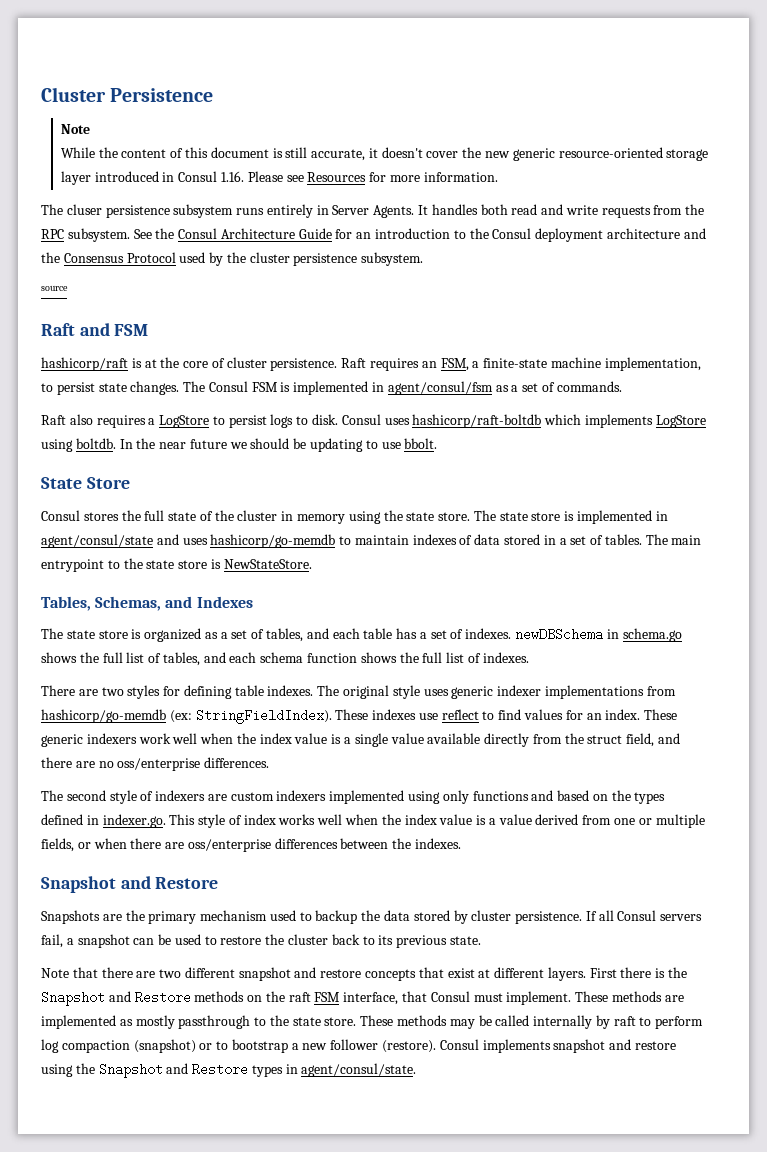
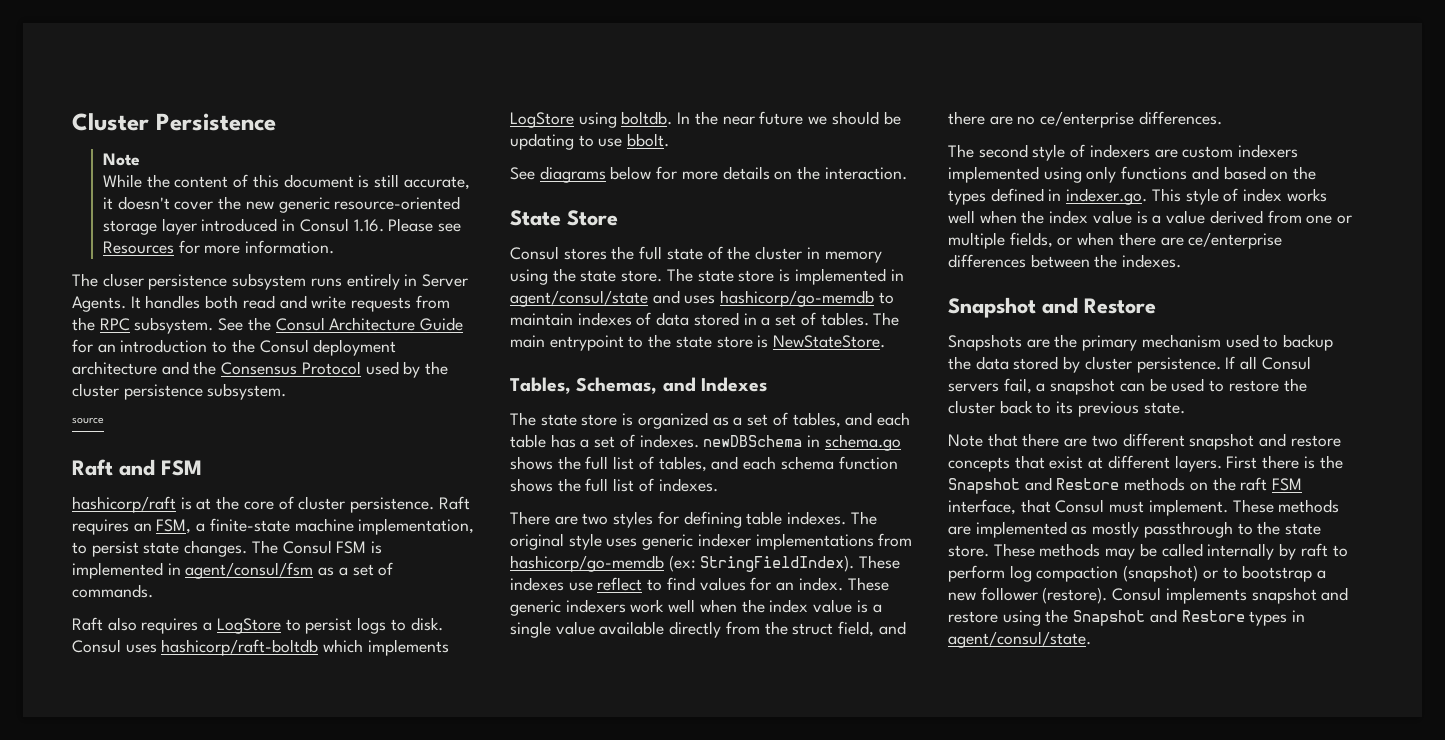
+ See diagrams below for more details on the interaction.
- These generic indexers work well when the index value is a single value available directly from the struct field, and there are no oss/enterprise differences.
+ These generic indexers work well when the index value is a single value available directly from the struct field, and there are no ce/enterprise differences.
- The second style of indexers are custom indexers implemented using only functions and based on the types defined in indexer.go. This style of index works well when the index value is a value derived from one or multiple fields, or when there are oss/enterprise differences between the indexes.
+ The second style of indexers are custom indexers implemented using only functions and based on the types defined in indexer.go. This style of index works well when the index value is a value derived from one or multiple fields, or when there are ce/enterprise differences between the indexes.

